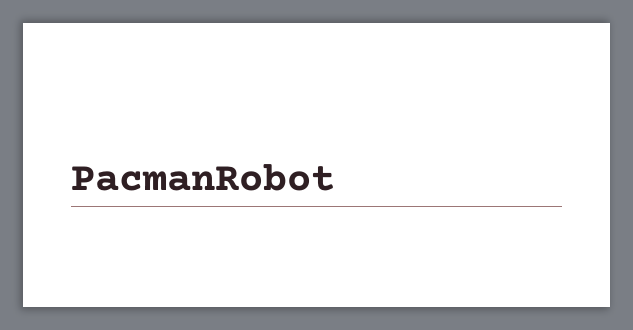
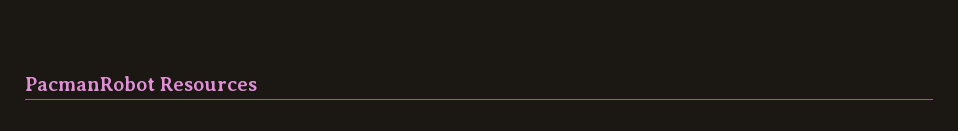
- PacmanRobot
+ PacmanRobot Resources

